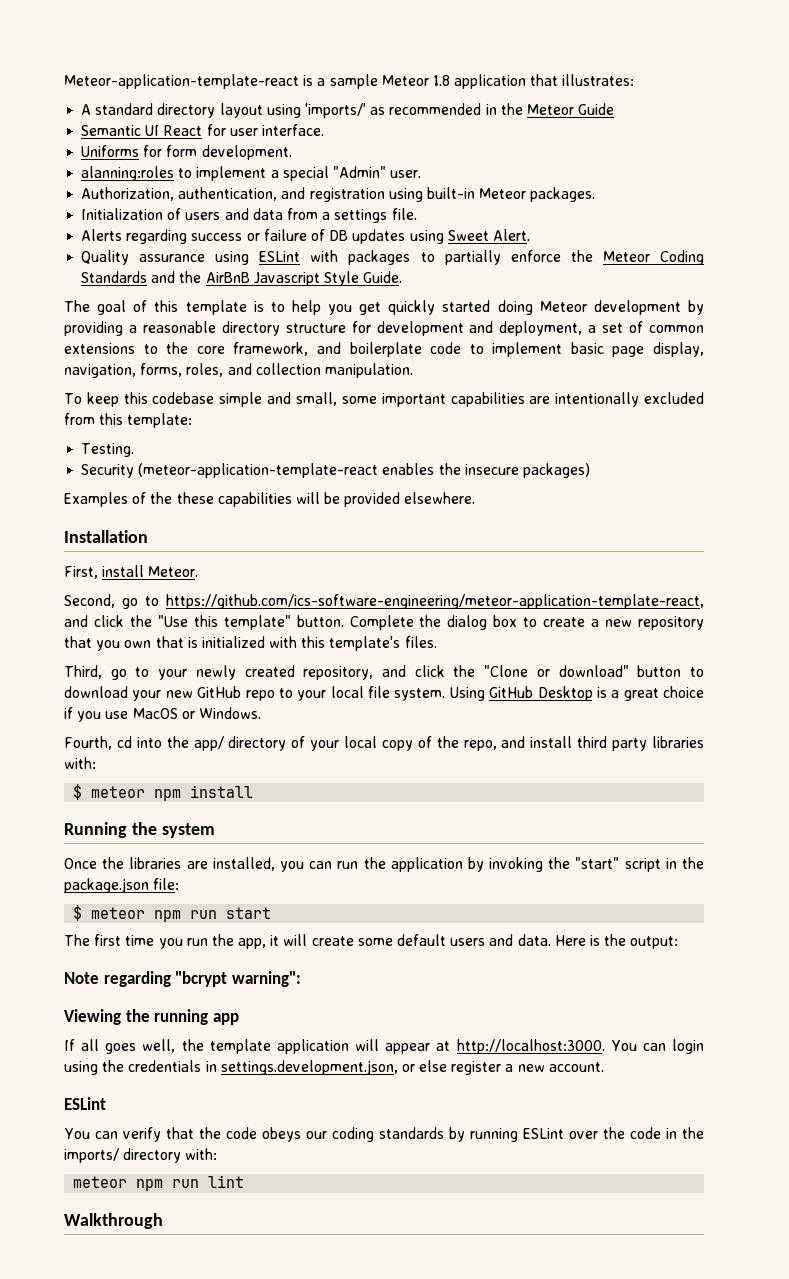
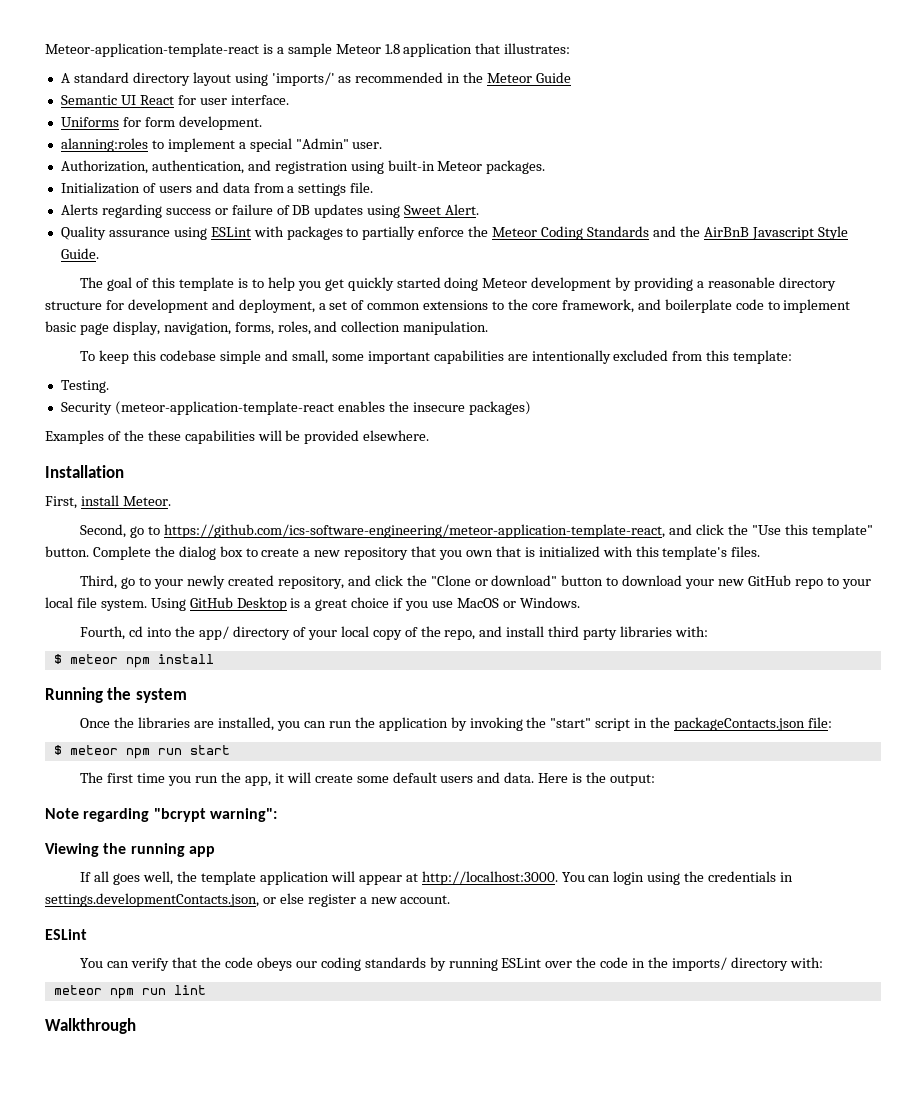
- Once the libraries are installed, you can run the application by invoking the "start" script in the package.json file:
+ Once the libraries are installed, you can run the application by invoking the "start" script in the packageContacts.json file:
- You can login using the credentials in settings.development.json, or else register a new account.
+ You can login using the credentials in settings.developmentContacts.json, or else register a new account.

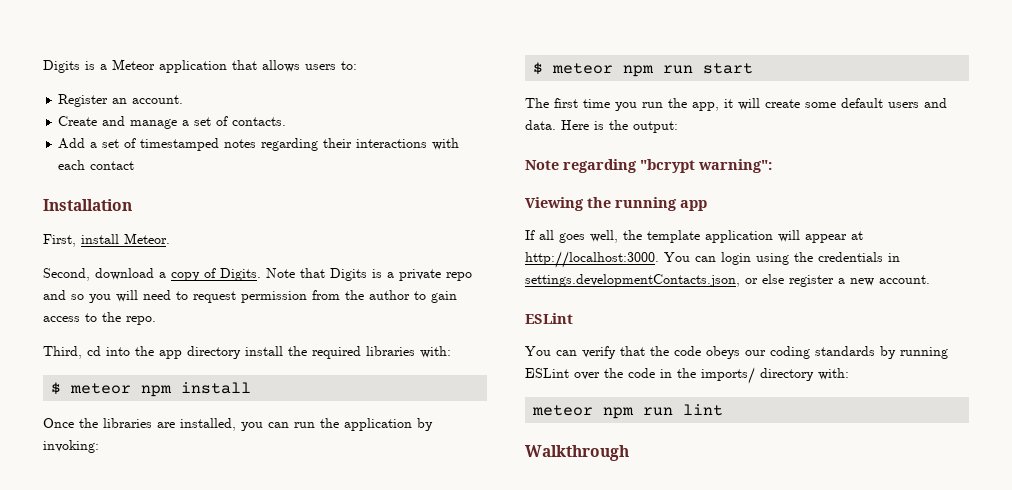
- Meteor-application-template-react is a sample Meteor 1.8 application that illustrates:
- A standard directory layout using 'imports/' as recommended in the Meteor Guide
- Semantic UI React for user interface.
- Uniforms for form development.
- alanning:roles to implement a special "Admin" user.
- Authorization, authentication, and registration using built-in Meteor packages.
- Initialization of users and data from a settings file.
- Alerts regarding success or failure of DB updates using Sweet Alert.
- Quality assurance using ESLint with packages to partially enforce the Meteor Coding Standards and the AirBnB Javascript Style Guide.
- The goal of this template is to help you get quickly started doing Meteor development by providing a reasonable directory structure for development and deployment, a set of common extensions to the core framework, and boilerplate code to implement basic page display, navigation, forms, roles, and collection manipulation.
- To keep this codebase simple and small, some important capabilities are intentionally excluded from this template:
- Testing.
- Security (meteor-application-template-react enables the insecure packages)
- Examples of the these capabilities will be provided elsewhere.
+ Digits is a Meteor application that allows users to:
+ Register an account.
+ Create and manage a set of contacts.
+ Add a set of timestamped notes regarding their interactions with each contact
- Second, go to https://github.com/ics-software-engineering/meteor-application-template-react, and click the "Use this template" button. Complete the dialog box to create a new repository that you own that is initialized with this template's files.
- Third, go to your newly created repository, and click the "Clone or download" button to download your new GitHub repo to your local file system. Using GitHub Desktop is a great choice if you use MacOS or Windows.
- Fourth, cd into the app/ directory of your local copy of the repo, and install third party libraries with:
+ Second, download a copy of Digits. Note that Digits is a private repo and so you will need to request permission from the author to gain access to the repo.
+ Third, cd into the app directory install the required libraries with:
- Running the system
- Once the libraries are installed, you can run the application by invoking the "start" script in the packageContacts.json file:
+ Once the libraries are installed, you can run the application by invoking:

